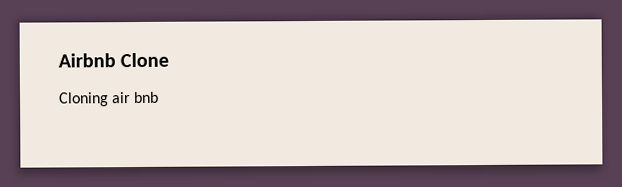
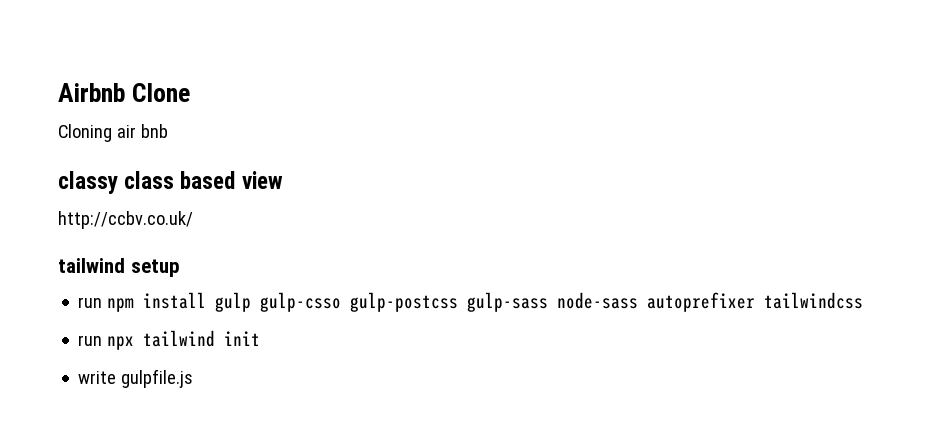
+ classy class based view
+ http://ccbv.co.uk/
+ tailwind setup
+ run npm install gulp gulp-csso gulp-postcss gulp-sass node-sass autoprefixer tailwindcss
+ run npx tailwind init
+ write gulpfile.js

